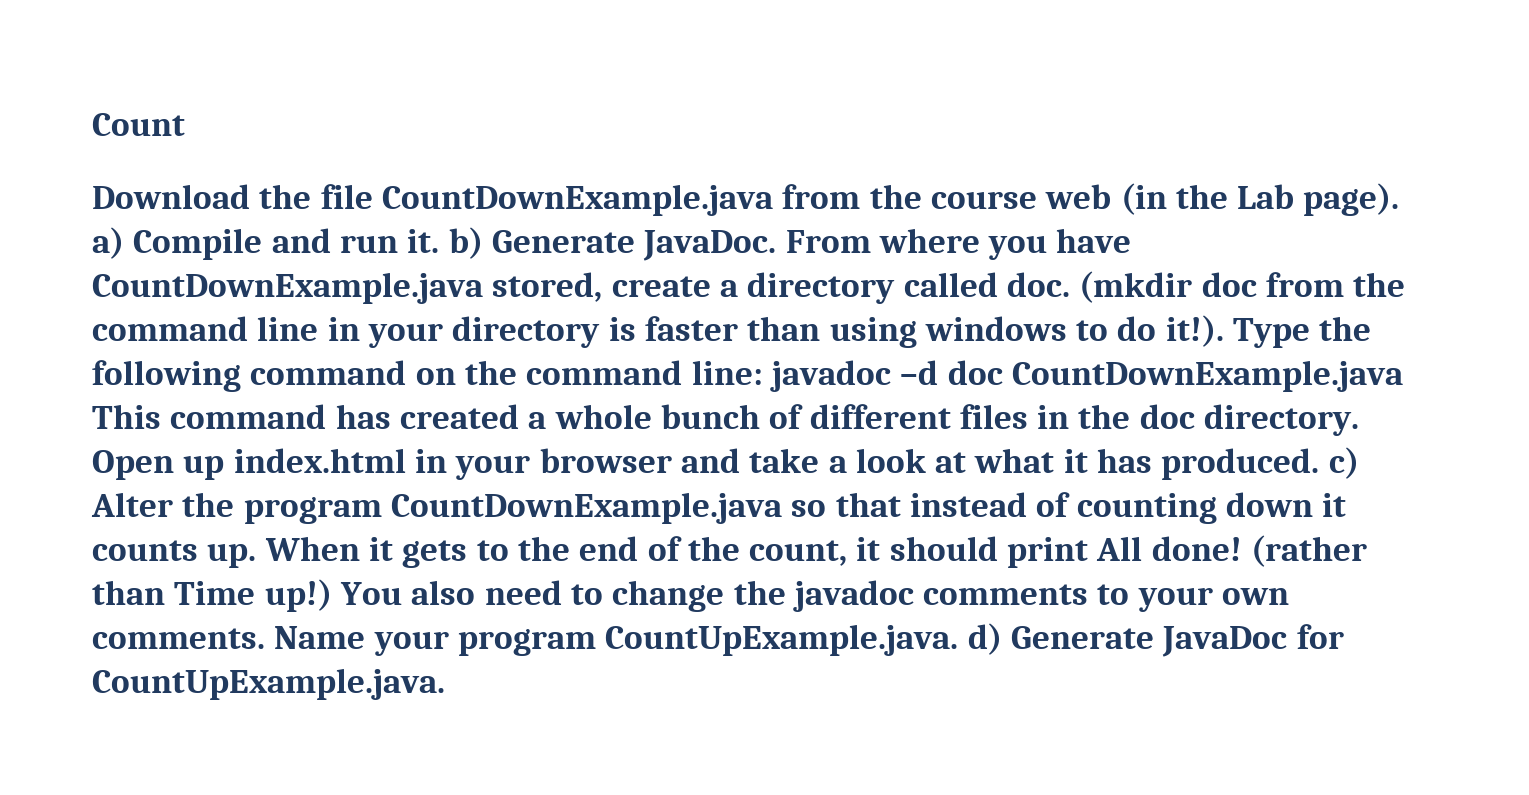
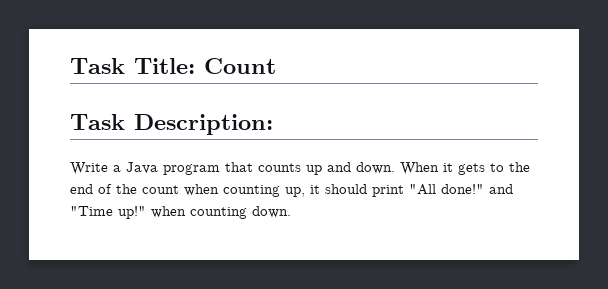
- Count
+ Task Title: Count
- Download the file CountDownExample.java from the course web (in the Lab page). a) Compile and run it. b) Generate JavaDoc. From where you have CountDownExample.java stored, create a directory called doc. (mkdir doc from the command line in your directory is faster than using windows to do it!). Type the following command on the command line: javadoc –d doc CountDownExample.java This command has created a whole bunch of different files in the doc directory. Open up index.html in your browser and take a look at what it has produced. c) Alter the program CountDownExample.java so that instead of counting down it counts up.
+ Task Description:
+ Write a Java program that counts up and down.
- When it gets to the end of the count, it should print All done! (rather than Time up!) You also need to change the javadoc comments to your own comments. Name your program CountUpExample.java. d) Generate JavaDoc for CountUpExample.java.
+ When it gets to the end of the count when counting up, it should print "All done!" and "Time up!" when counting down.

